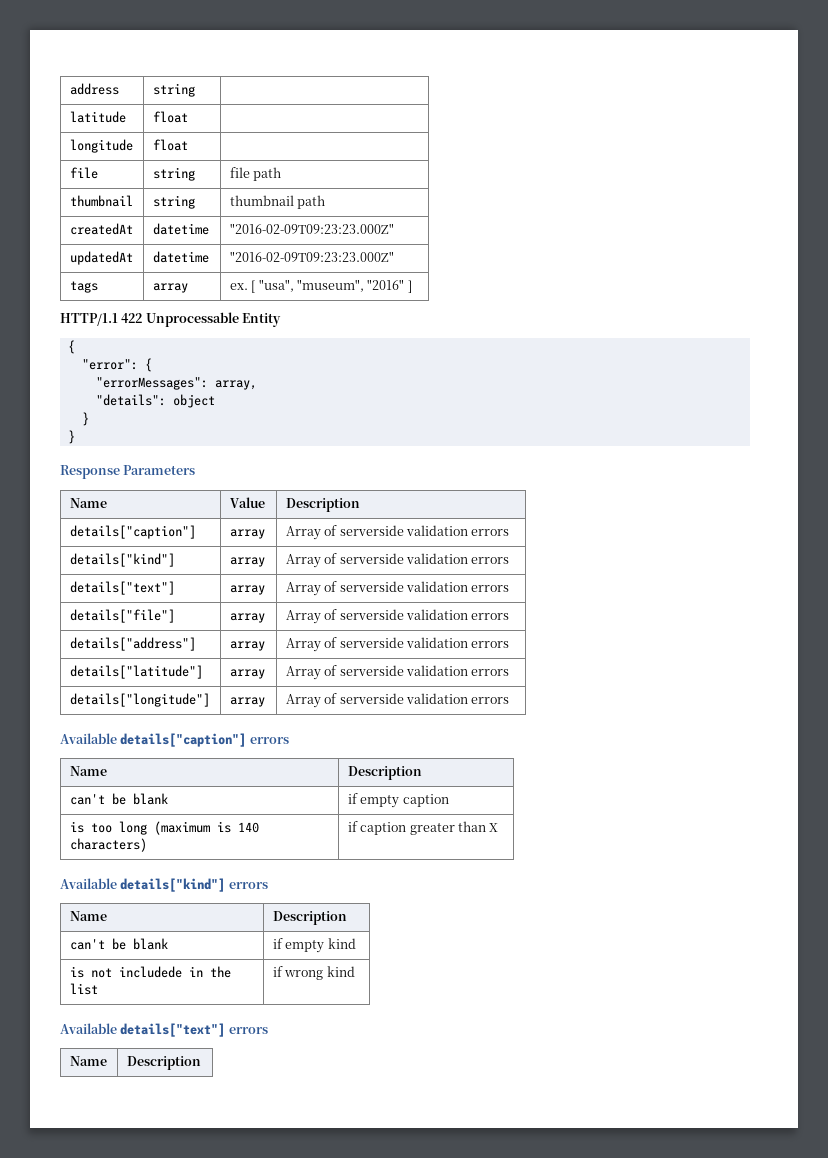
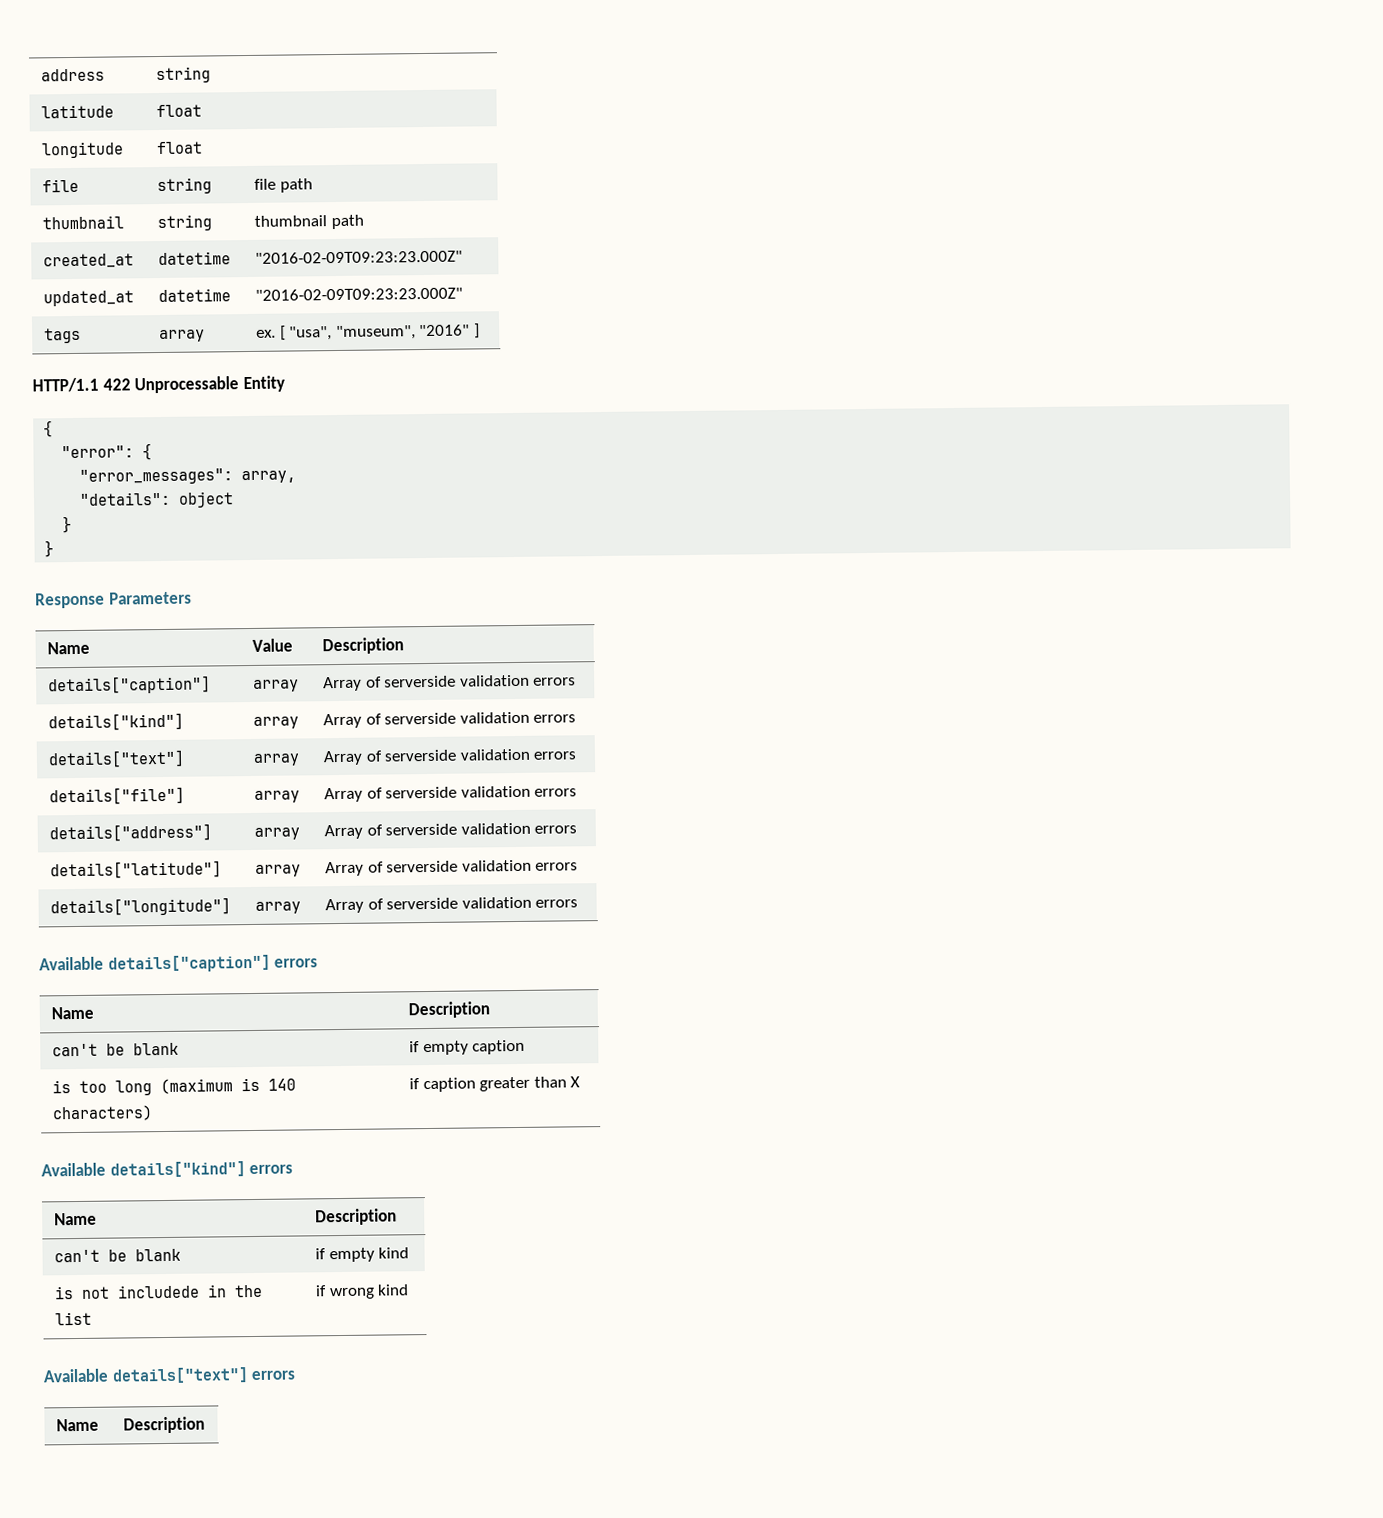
- createdAt | datetime | "2016-02-09T09:23:23.000Z"
- updatedAt | datetime | "2016-02-09T09:23:23.000Z"
+ created_at | datetime | "2016-02-09T09:23:23.000Z"
+ updated_at | datetime | "2016-02-09T09:23:23.000Z"
- "errorMessages": array,
+ "error_messages": array,

